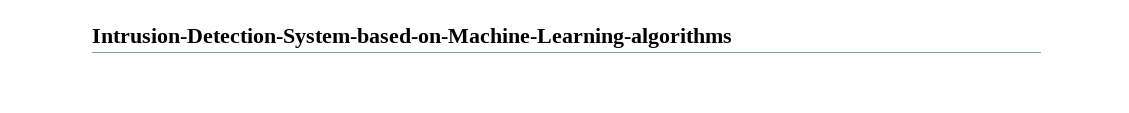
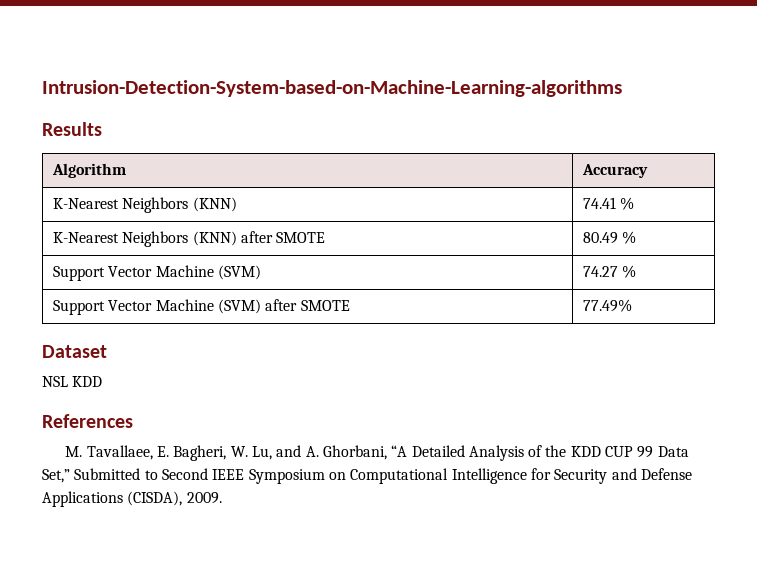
+ Results
+ Algorithm | Accuracy
+ K-Nearest Neighbors (KNN) | 74.41 %
+ K-Nearest Neighbors (KNN) after SMOTE | 80.49 %
+ Support Vector Machine (SVM) | 74.27 %
+ Support Vector Machine (SVM) after SMOTE | 77.49%
+ Dataset
+ NSL KDD
+ References
+ M. Tavallaee, E. Bagheri, W. Lu, and A. Ghorbani, “A Detailed Analysis of the KDD CUP 99 Data Set,” Submitted to Second IEEE Symposium on Computational Intelligence for Security and Defense Applications (CISDA), 2009.

